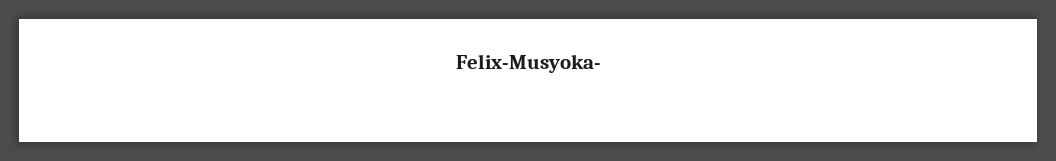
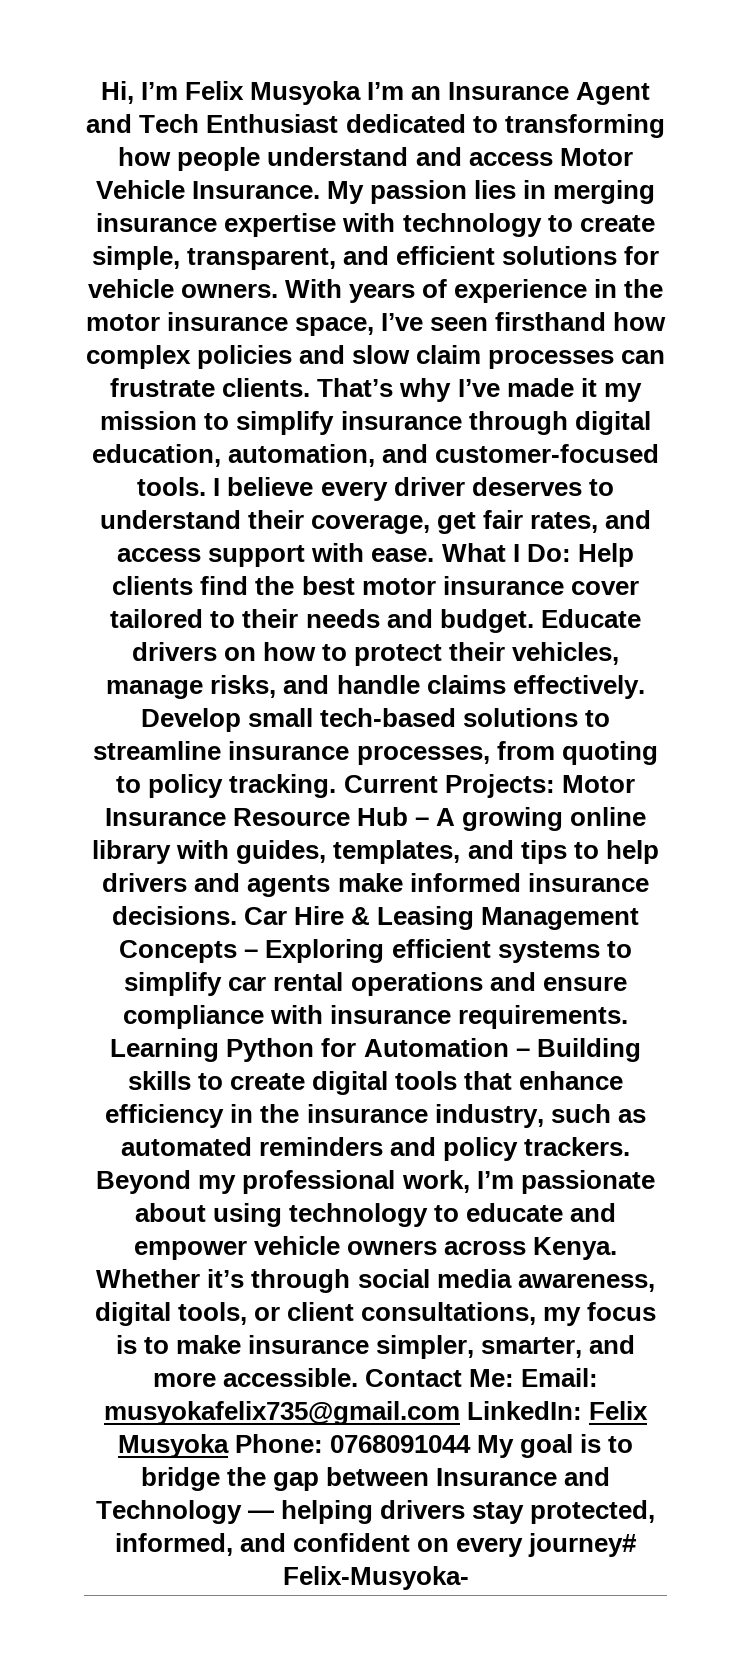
- Felix-Musyoka-
+ Hi, I’m Felix Musyoka I’m an Insurance Agent and Tech Enthusiast dedicated to transforming how people understand and access Motor Vehicle Insurance. My passion lies in merging insurance expertise with technology to create simple, transparent, and efficient solutions for vehicle owners. With years of experience in the motor insurance space, I’ve seen firsthand how complex policies and slow claim processes can frustrate clients. That’s why I’ve made it my mission to simplify insurance through digital education, automation, and customer-focused tools. I believe every driver deserves to understand their coverage, get fair rates, and access support with ease. What I Do: Help clients find the best motor insurance cover tailored to their needs and budget. Educate drivers on how to protect their vehicles, manage risks, and handle claims effectively. Develop small tech-based solutions to streamline insurance processes, from quoting to policy tracking. Current Projects: Motor Insurance Resource Hub – A growing online library with guides, templates, and tips to help drivers and agents make informed insurance decisions. Car Hire & Leasing Management Concepts – Exploring efficient systems to simplify car rental operations and ensure compliance with insurance requirements. Learning Python for Automation – Building skills to create digital tools that enhance efficiency in the insurance industry, such as automated reminders and policy trackers. Beyond my professional work, I’m passionate about using technology to educate and empower vehicle owners across Kenya. Whether it’s through social media awareness, digital tools, or client consultations, my focus is to make insurance simpler, smarter, and more accessible. Contact Me: Email: musyokafelix735@gmail.com LinkedIn: Felix Musyoka Phone: 0768091044 My goal is to bridge the gap between Insurance and Technology — helping drivers stay protected, informed, and confident on every journey# Felix-Musyoka-

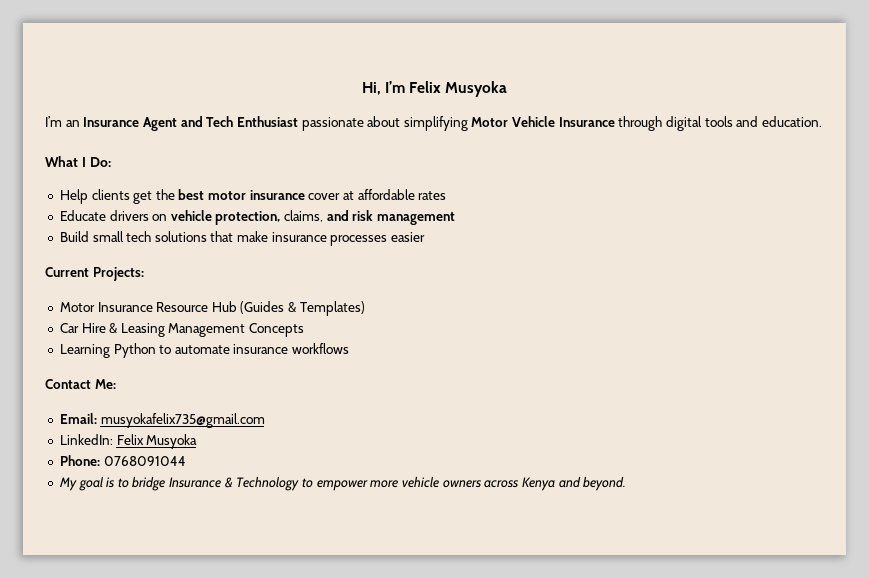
- Hi, I’m Felix Musyoka I’m an Insurance Agent and Tech Enthusiast dedicated to transforming how people understand and access Motor Vehicle Insurance. My passion lies in merging insurance expertise with technology to create simple, transparent, and efficient solutions for vehicle owners. With years of experience in the motor insurance space, I’ve seen firsthand how complex policies and slow claim processes can frustrate clients. That’s why I’ve made it my mission to simplify insurance through digital education, automation, and customer-focused tools. I believe every driver deserves to understand their coverage, get fair rates, and access support with ease. What I Do: Help clients find the best motor insurance cover tailored to their needs and budget. Educate drivers on how to protect their vehicles, manage risks, and handle claims effectively. Develop small tech-based solutions to streamline insurance processes, from quoting to policy tracking. Current Projects: Motor Insurance Resource Hub – A growing online library with guides, templates, and tips to help drivers and agents make informed insurance decisions. Car Hire & Leasing Management Concepts – Exploring efficient systems to simplify car rental operations and ensure compliance with insurance requirements. Learning Python for Automation – Building skills to create digital tools that enhance efficiency in the insurance industry, such as automated reminders and policy trackers. Beyond my professional work, I’m passionate about using technology to educate and empower vehicle owners across Kenya. Whether it’s through social media awareness, digital tools, or client consultations, my focus is to make insurance simpler, smarter, and more accessible. Contact Me: Email: musyokafelix735@gmail.com LinkedIn: Felix Musyoka Phone: 0768091044 My goal is to bridge the gap between Insurance and Technology — helping drivers stay protected, informed, and confident on every journey# Felix-Musyoka-
+ Hi, I’m Felix Musyoka
+ I’m an Insurance Agent and Tech Enthusiast passionate about simplifying Motor Vehicle Insurance through digital tools and education.
+ What I Do:
+ Help clients get the best motor insurance cover at affordable rates
+ Educate drivers on vehicle protection, claims, and risk management
+ Build small tech solutions that make insurance processes easier
+ Current Projects:
+ Motor Insurance Resource Hub (Guides & Templates)
+ Car Hire & Leasing Management Concepts
+ Learning Python to automate insurance workflows
+ Contact Me:
+ Email: musyokafelix735@gmail.com
+ LinkedIn: Felix Musyoka
+ Phone: 0768091044
+ My goal is to bridge Insurance & Technology to empower more vehicle owners across Kenya and beyond.

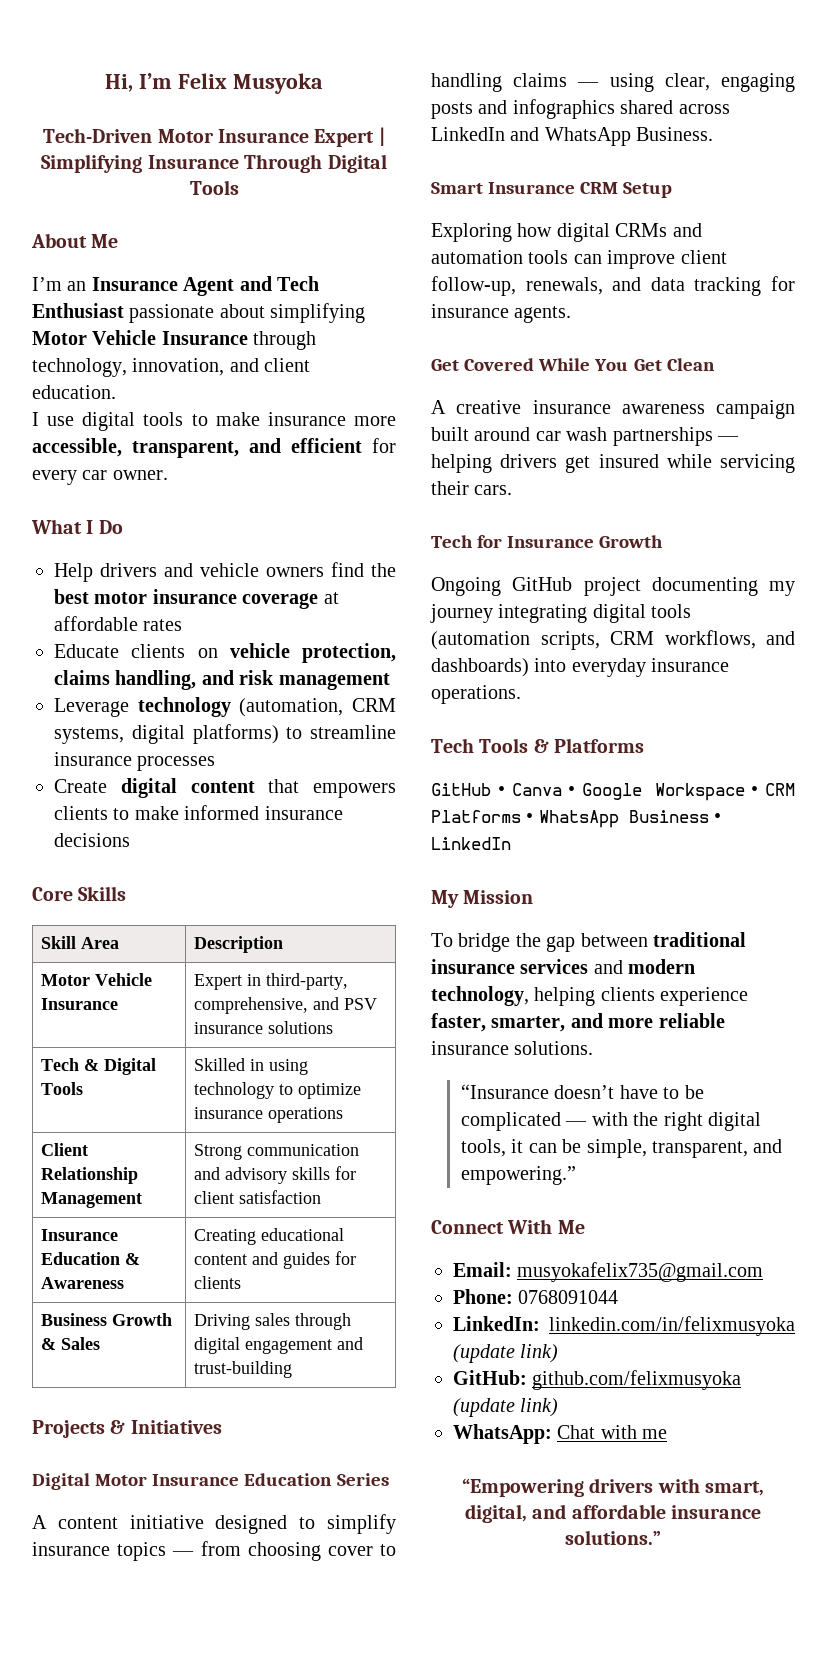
+ Tech-Driven Motor Insurance Expert | Simplifying Insurance Through Digital Tools
+ About Me
- I’m an Insurance Agent and Tech Enthusiast passionate about simplifying Motor Vehicle Insurance through digital tools and education.
+ I’m an Insurance Agent and Tech Enthusiast passionate about simplifying Motor Vehicle Insurance through technology, innovation, and client education.
+ I use digital tools to make insurance more accessible, transparent, and efficient for every car owner.
- What I Do:
+ What I Do
- Help clients get the best motor insurance cover at affordable rates
+ Help drivers and vehicle owners find the best motor insurance coverage at affordable rates
- Educate drivers on vehicle protection, claims, and risk management
+ Educate clients on vehicle protection, claims handling, and risk management
- Build small tech solutions that make insurance processes easier
- Current Projects:
- Motor Insurance Resource Hub (Guides & Templates)
- Car Hire & Leasing Management Concepts
- Learning Python to automate insurance workflows
- Contact Me:
+ Leverage technology (automation, CRM systems, digital platforms) to streamline insurance processes
+ Create digital content that empowers clients to make informed insurance decisions
+ Core Skills
+ Skill Area | Description
+ Motor Vehicle Insurance | Expert in third-party, comprehensive, and PSV insurance solutions
+ Tech & Digital Tools | Skilled in using technology to optimize insurance operations
+ Client Relationship Management | Strong communication and advisory skills for client satisfaction
+ Insurance Education & Awareness | Creating educational content and guides for clients
+ Business Growth & Sales | Driving sales through digital engagement and trust-building
+ Projects & Initiatives
+ Digital Motor Insurance Education Series
+ A content initiative designed to simplify insurance topics — from choosing cover to handling claims — using clear, engaging posts and infographics shared across LinkedIn and WhatsApp Business.
+ Smart Insurance CRM Setup
+ Exploring how digital CRMs and automation tools can improve client follow-up, renewals, and data tracking for insurance agents.
+ Get Covered While You Get Clean
+ A creative insurance awareness campaign built around car wash partnerships — helping drivers get insured while servicing their cars.
+ Tech for Insurance Growth
+ Ongoing GitHub project documenting my journey integrating digital tools (automation scripts, CRM workflows, and dashboards) into everyday insurance operations.
+ Tech Tools & Platforms
+ GitHub • Canva • Google Workspace • CRM Platforms • WhatsApp Business • LinkedIn
+ My Mission
+ To bridge the gap between traditional insurance services and modern technology, helping clients experience faster, smarter, and more reliable insurance solutions.
+ “Insurance doesn’t have to be complicated — with the right digital tools, it can be simple, transparent, and empowering.”
+ Connect With Me
- LinkedIn: Felix Musyoka
- My goal is to bridge Insurance & Technology to empower more vehicle owners across Kenya and beyond.
+ LinkedIn: linkedin.com/in/felixmusyoka (update link)
+ GitHub: github.com/felixmusyoka (update link)
+ WhatsApp: Chat with me
+ “Empowering drivers with smart, digital, and affordable insurance solutions.”

